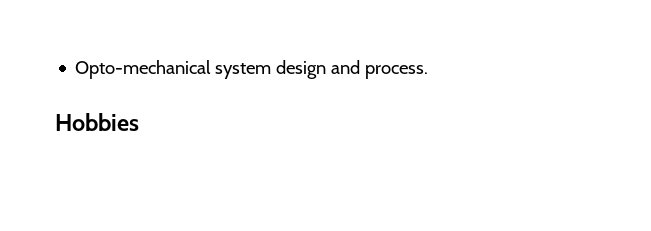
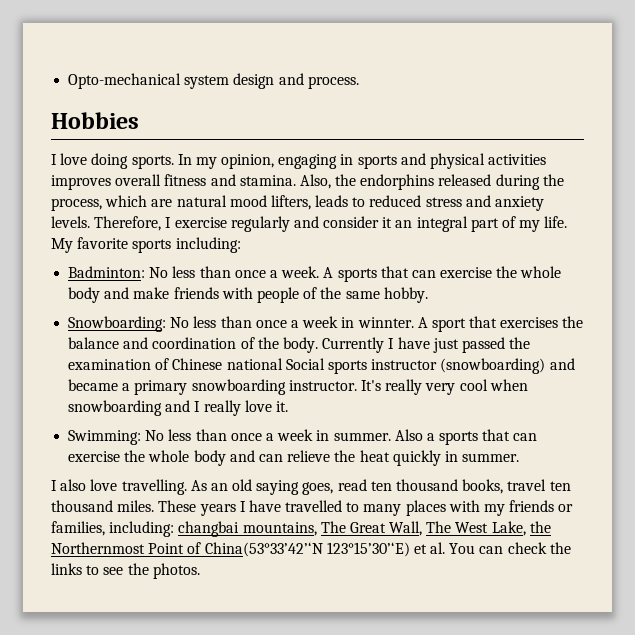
+ I love doing sports. In my opinion, engaging in sports and physical activities improves overall fitness and stamina. Also, the endorphins released during the process, which are natural mood lifters, leads to reduced stress and anxiety levels. Therefore, I exercise regularly and consider it an integral part of my life. My favorite sports including:
+ Badminton: No less than once a week. A sports that can exercise the whole body and make friends with people of the same hobby.
+ Snowboarding: No less than once a week in winnter. A sport that exercises the balance and coordination of the body. Currently I have just passed the examination of Chinese national Social sports instructor (snowboarding) and became a primary snowboarding instructor. It's really very cool when snowboarding and I really love it.
+ Swimming: No less than once a week in summer. Also a sports that can exercise the whole body and can relieve the heat quickly in summer.
+ I also love travelling. As an old saying goes, read ten thousand books, travel ten thousand miles. These years I have travelled to many places with my friends or families, including: changbai mountains, The Great Wall, The West Lake, the Northernmost Point of China(53°33’42’‘N 123°15’30’‘E) et al. You can check the links to see the photos.

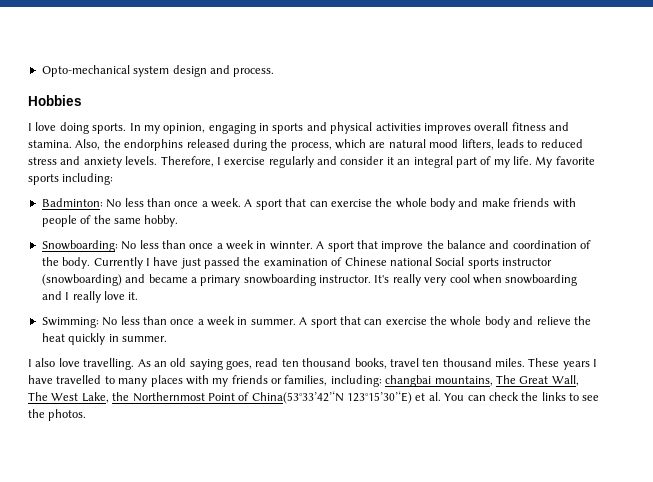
- A sports that can exercise the whole body and make friends with people of the same hobby.
+ A sport that can exercise the whole body and make friends with people of the same hobby.
- A sport that exercises the balance and coordination of the body.
+ A sport that improve the balance and coordination of the body.
- Also a sports that can exercise the whole body and can relieve the heat quickly in summer.
+ A sport that can exercise the whole body and relieve the heat quickly in summer.

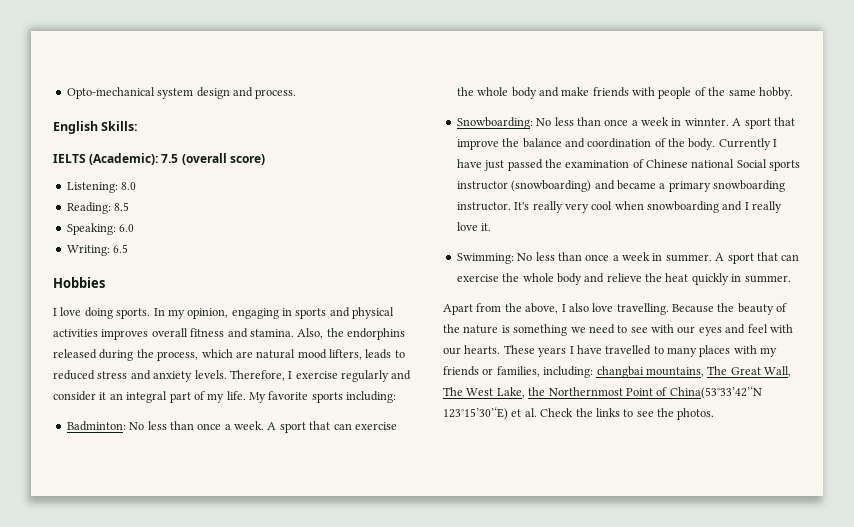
+ English Skills:
+ IELTS (Academic): 7.5 (overall score)
+ Listening: 8.0
+ Reading: 8.5
+ Speaking: 6.0
+ Writing: 6.5
- I also love travelling. As an old saying goes, read ten thousand books, travel ten thousand miles.
+ Apart from the above, I also love travelling. Because the beauty of the nature is something we need to see with our eyes and feel with our hearts.
- These years I have travelled to many places with my friends or families, including: changbai mountains, The Great Wall, The West Lake, the Northernmost Point of China(53°33’42’‘N 123°15’30’‘E) et al. You can check the links to see the photos.
+ These years I have travelled to many places with my friends or families, including: changbai mountains, The Great Wall, The West Lake, the Northernmost Point of China(53°33’42’‘N 123°15’30’‘E) et al. Check the links to see the photos.

